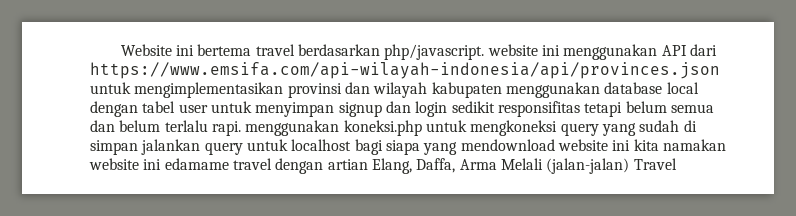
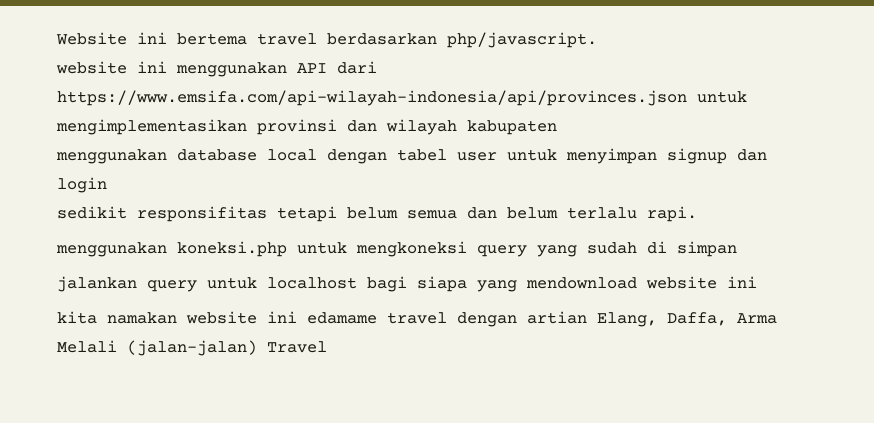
- Website ini bertema travel berdasarkan php/javascript. website ini menggunakan API dari https://www.emsifa.com/api-wilayah-indonesia/api/provinces.json untuk mengimplementasikan provinsi dan wilayah kabupaten menggunakan database local dengan tabel user untuk menyimpan signup dan login sedikit responsifitas tetapi belum semua dan belum terlalu rapi. menggunakan koneksi.php untuk mengkoneksi query yang sudah di simpan jalankan query untuk localhost bagi siapa yang mendownload website ini kita namakan website ini edamame travel dengan artian Elang, Daffa, Arma Melali (jalan-jalan) Travel
+ Website ini bertema travel berdasarkan php/javascript.
+ website ini menggunakan API dari https://www.emsifa.com/api-wilayah-indonesia/api/provinces.json untuk mengimplementasikan provinsi dan wilayah kabupaten
+ menggunakan database local dengan tabel user untuk menyimpan signup dan login
+ sedikit responsifitas tetapi belum semua dan belum terlalu rapi.
+ menggunakan koneksi.php untuk mengkoneksi query yang sudah di simpan
+ jalankan query untuk localhost bagi siapa yang mendownload website ini
+ kita namakan website ini edamame travel dengan artian Elang, Daffa, Arma Melali (jalan-jalan) Travel

